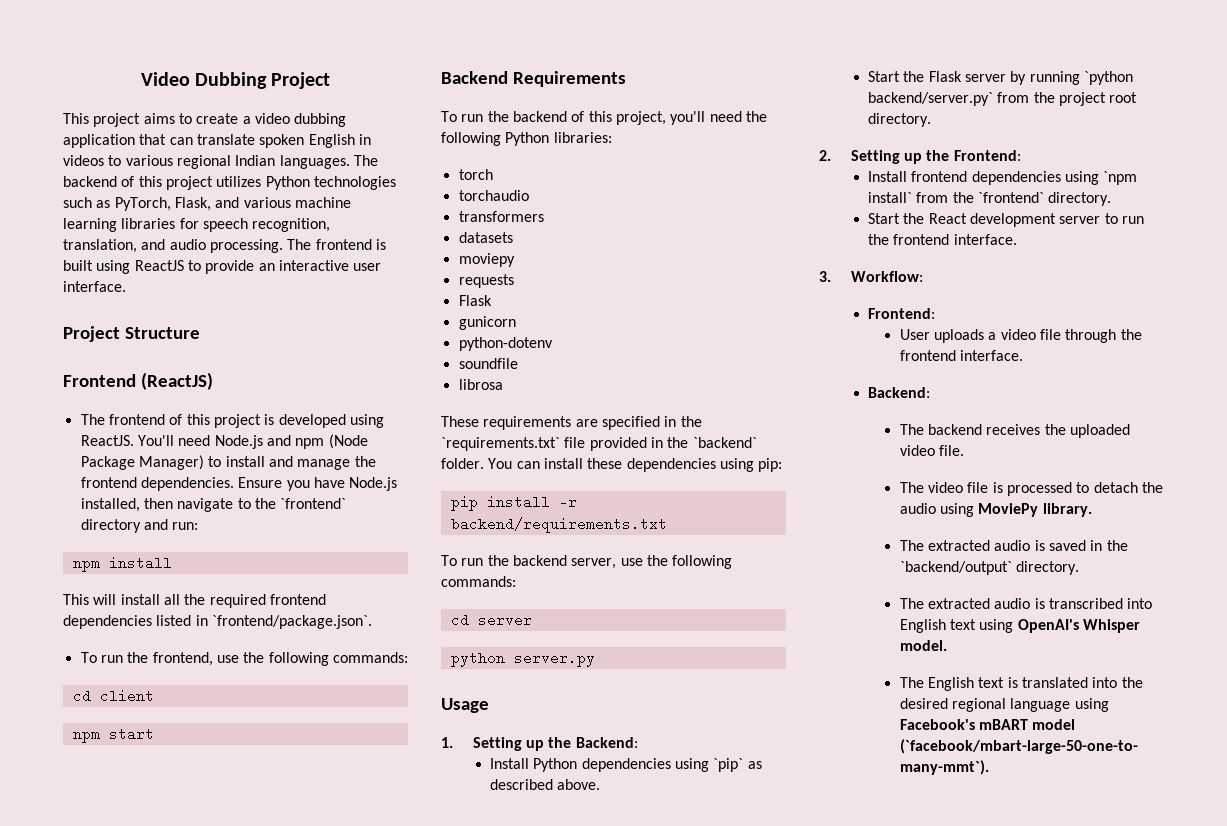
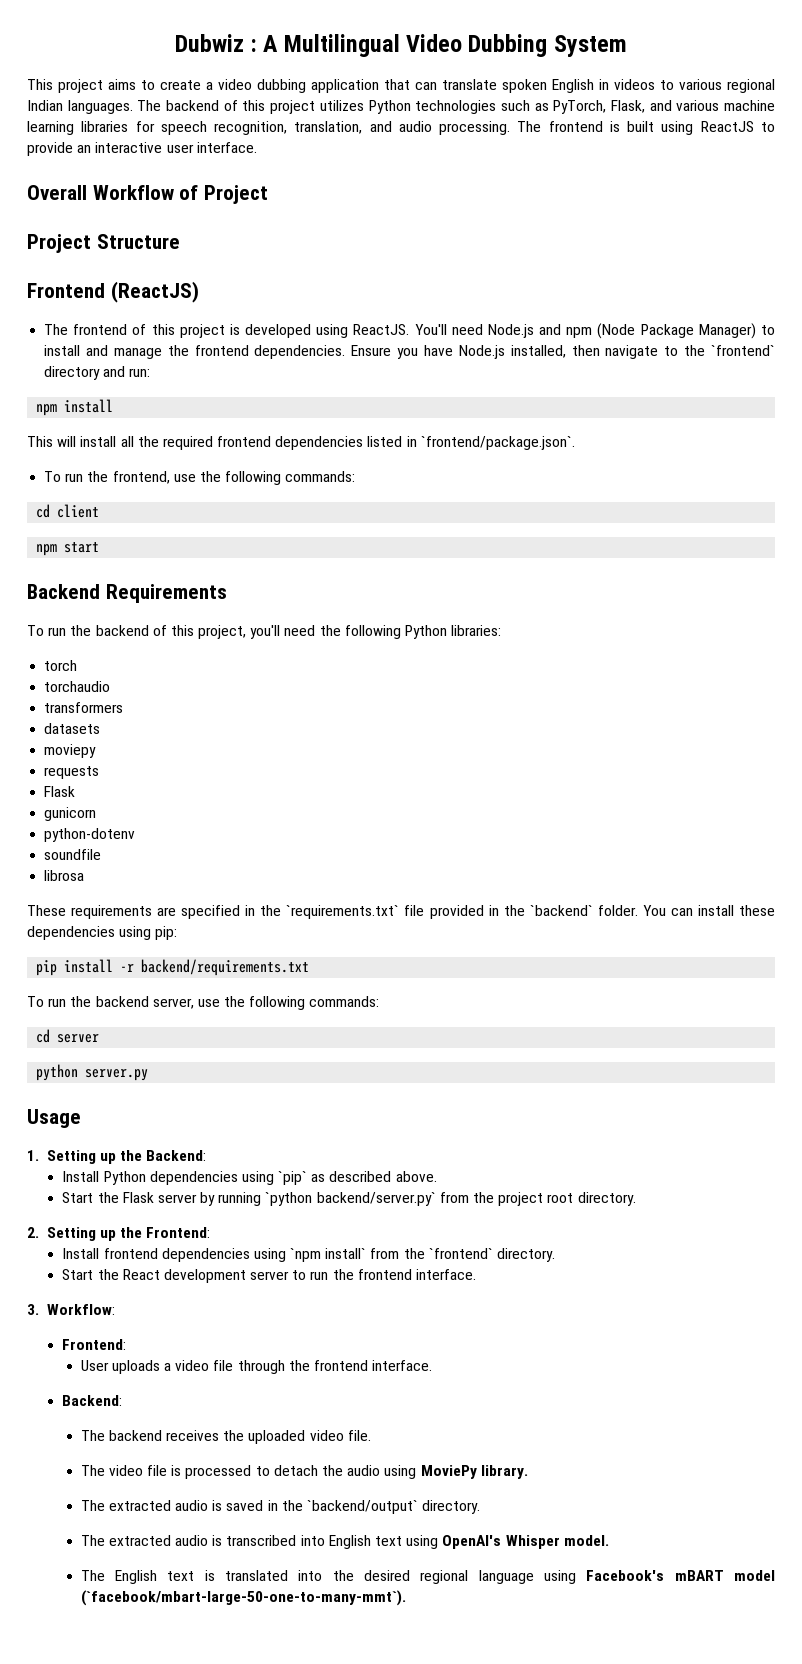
- Video Dubbing Project
+ Dubwiz : A Multilingual Video Dubbing System
+ Overall Workflow of Project

